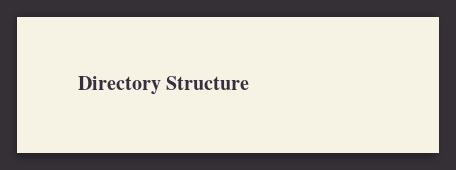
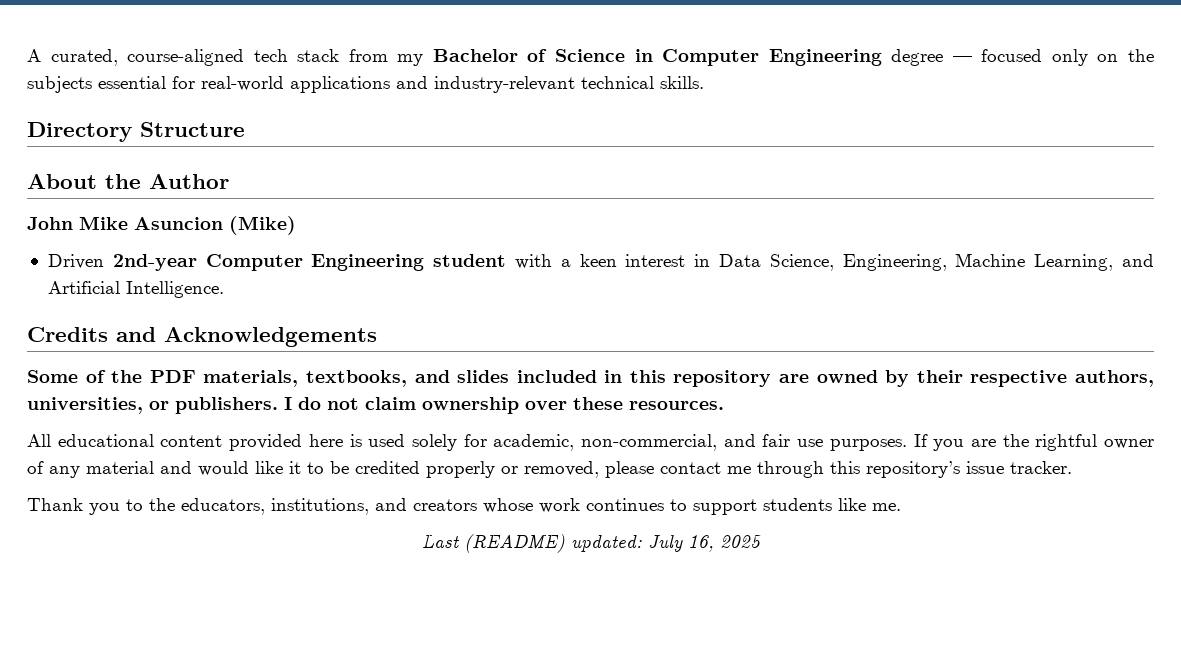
+ A curated, course-aligned tech stack from my Bachelor of Science in Computer Engineering degree — focused only on the subjects essential for real-world applications and industry-relevant technical skills.
  Directory Structure
+ About the Author
+ John Mike Asuncion (Mike)
+ Driven 2nd-year Computer Engineering student with a keen interest in Data Science, Engineering, Machine Learning, and Artificial Intelligence.
+ Credits and Acknowledgements
+ Some of the PDF materials, textbooks, and slides included in this repository are owned by their respective authors, universities, or publishers. I do not claim ownership over these resources.
+ All educational content provided here is used solely for academic, non-commercial, and fair use purposes. If you are the rightful owner of any material and would like it to be credited properly or removed, please contact me through this repository’s issue tracker.
+ Thank you to the educators, institutions, and creators whose work continues to support students like me.
+ Last (README) updated: July 16, 2025

